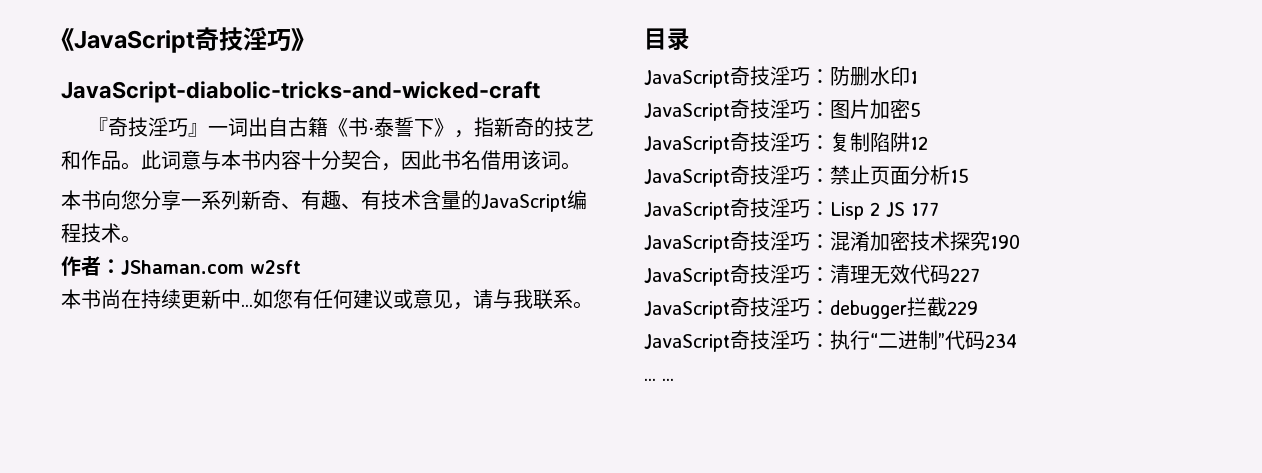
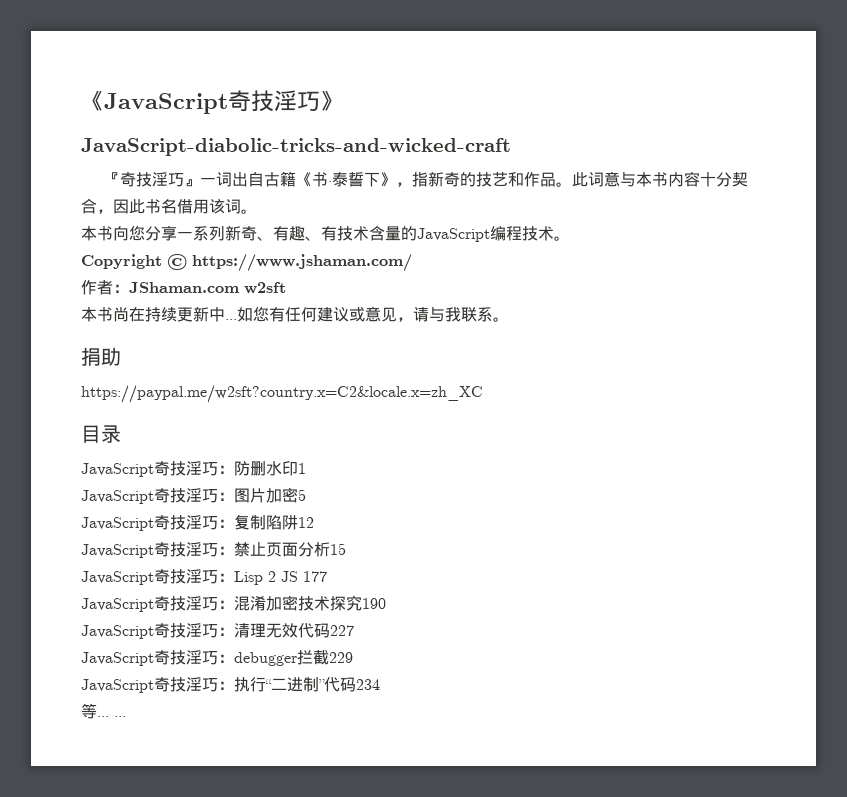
+ Copyright © https://www.jshaman.com/
+ 捐助
+ https://paypal.me/w2sft?country.x=C2&locale.x=zh_XC
- ... ...
+ 等... ...

